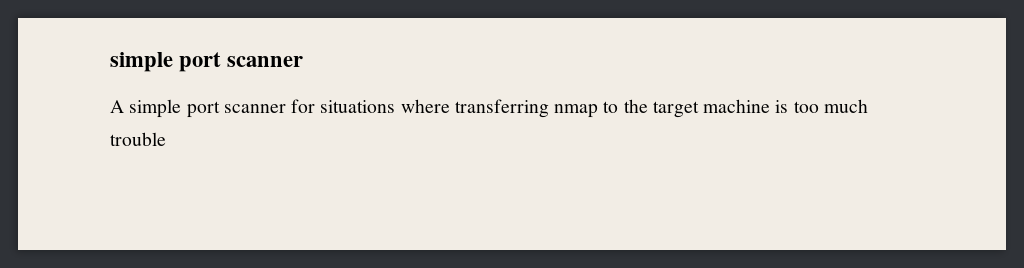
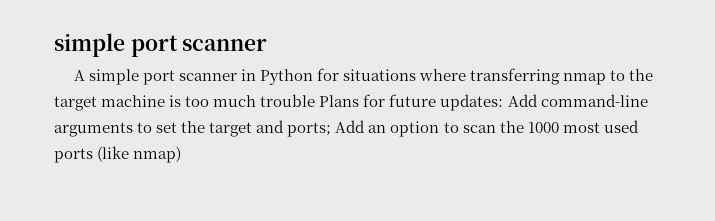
- A simple port scanner for situations where transferring nmap to the target machine is too much trouble
+ A simple port scanner in Python for situations where transferring nmap to the target machine is too much trouble Plans for future updates: Add command-line arguments to set the target and ports; Add an option to scan the 1000 most used ports (like nmap)

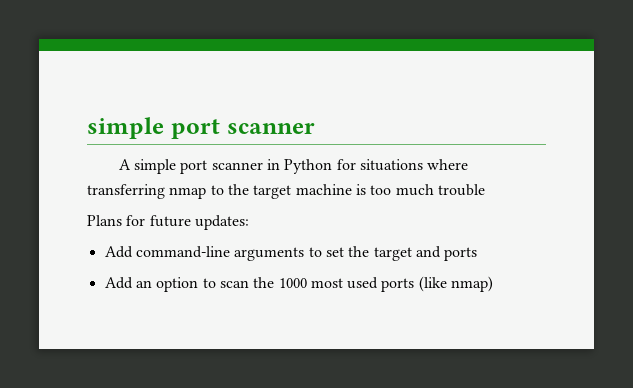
- A simple port scanner in Python for situations where transferring nmap to the target machine is too much trouble Plans for future updates: Add command-line arguments to set the target and ports; Add an option to scan the 1000 most used ports (like nmap)
+ A simple port scanner in Python for situations where transferring nmap to the target machine is too much trouble
+ Plans for future updates:
+ Add command-line arguments to set the target and ports
+ Add an option to scan the 1000 most used ports (like nmap)

